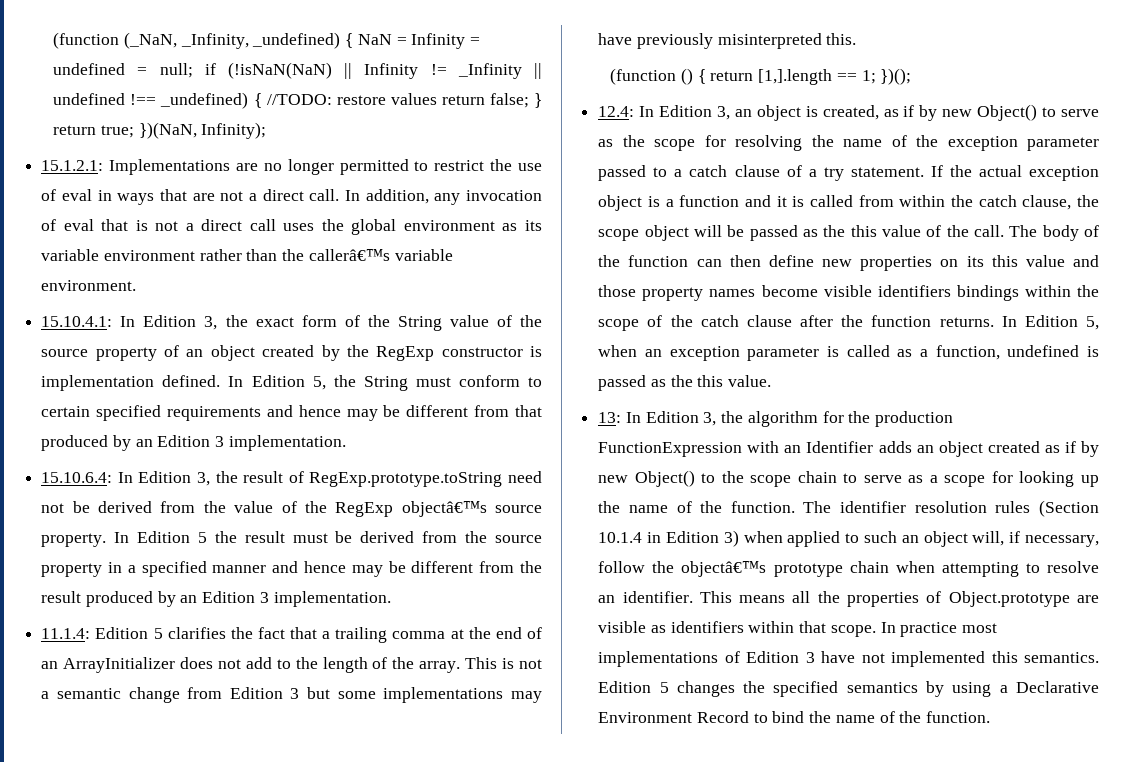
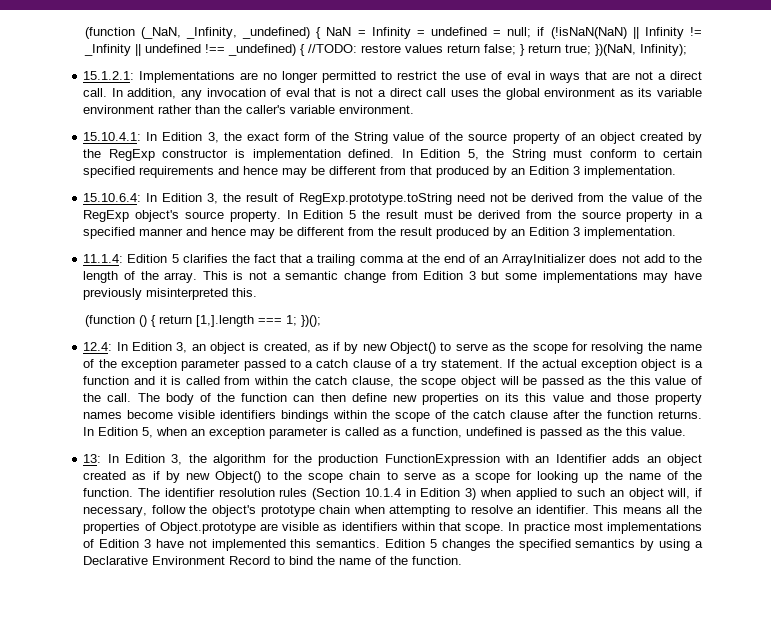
- In addition, any invocation of eval that is not a direct call uses the global environment as its variable environment rather than the callerâ€™s variable environment.
+ In addition, any invocation of eval that is not a direct call uses the global environment as its variable environment rather than the caller's variable environment.
- 15.10.6.4: In Edition 3, the result of RegExp.prototype.toString need not be derived from the value of the RegExp objectâ€™s source property.
+ 15.10.6.4: In Edition 3, the result of RegExp.prototype.toString need not be derived from the value of the RegExp object's source property.
- (function () { return [1,].length == 1; })();
+ (function () { return [1,].length === 1; })();
- The identifier resolution rules (Section 10.1.4 in Edition 3) when applied to such an object will, if necessary, follow the objectâ€™s prototype chain when attempting to resolve an identifier.
+ The identifier resolution rules (Section 10.1.4 in Edition 3) when applied to such an object will, if necessary, follow the object's prototype chain when attempting to resolve an identifier.

